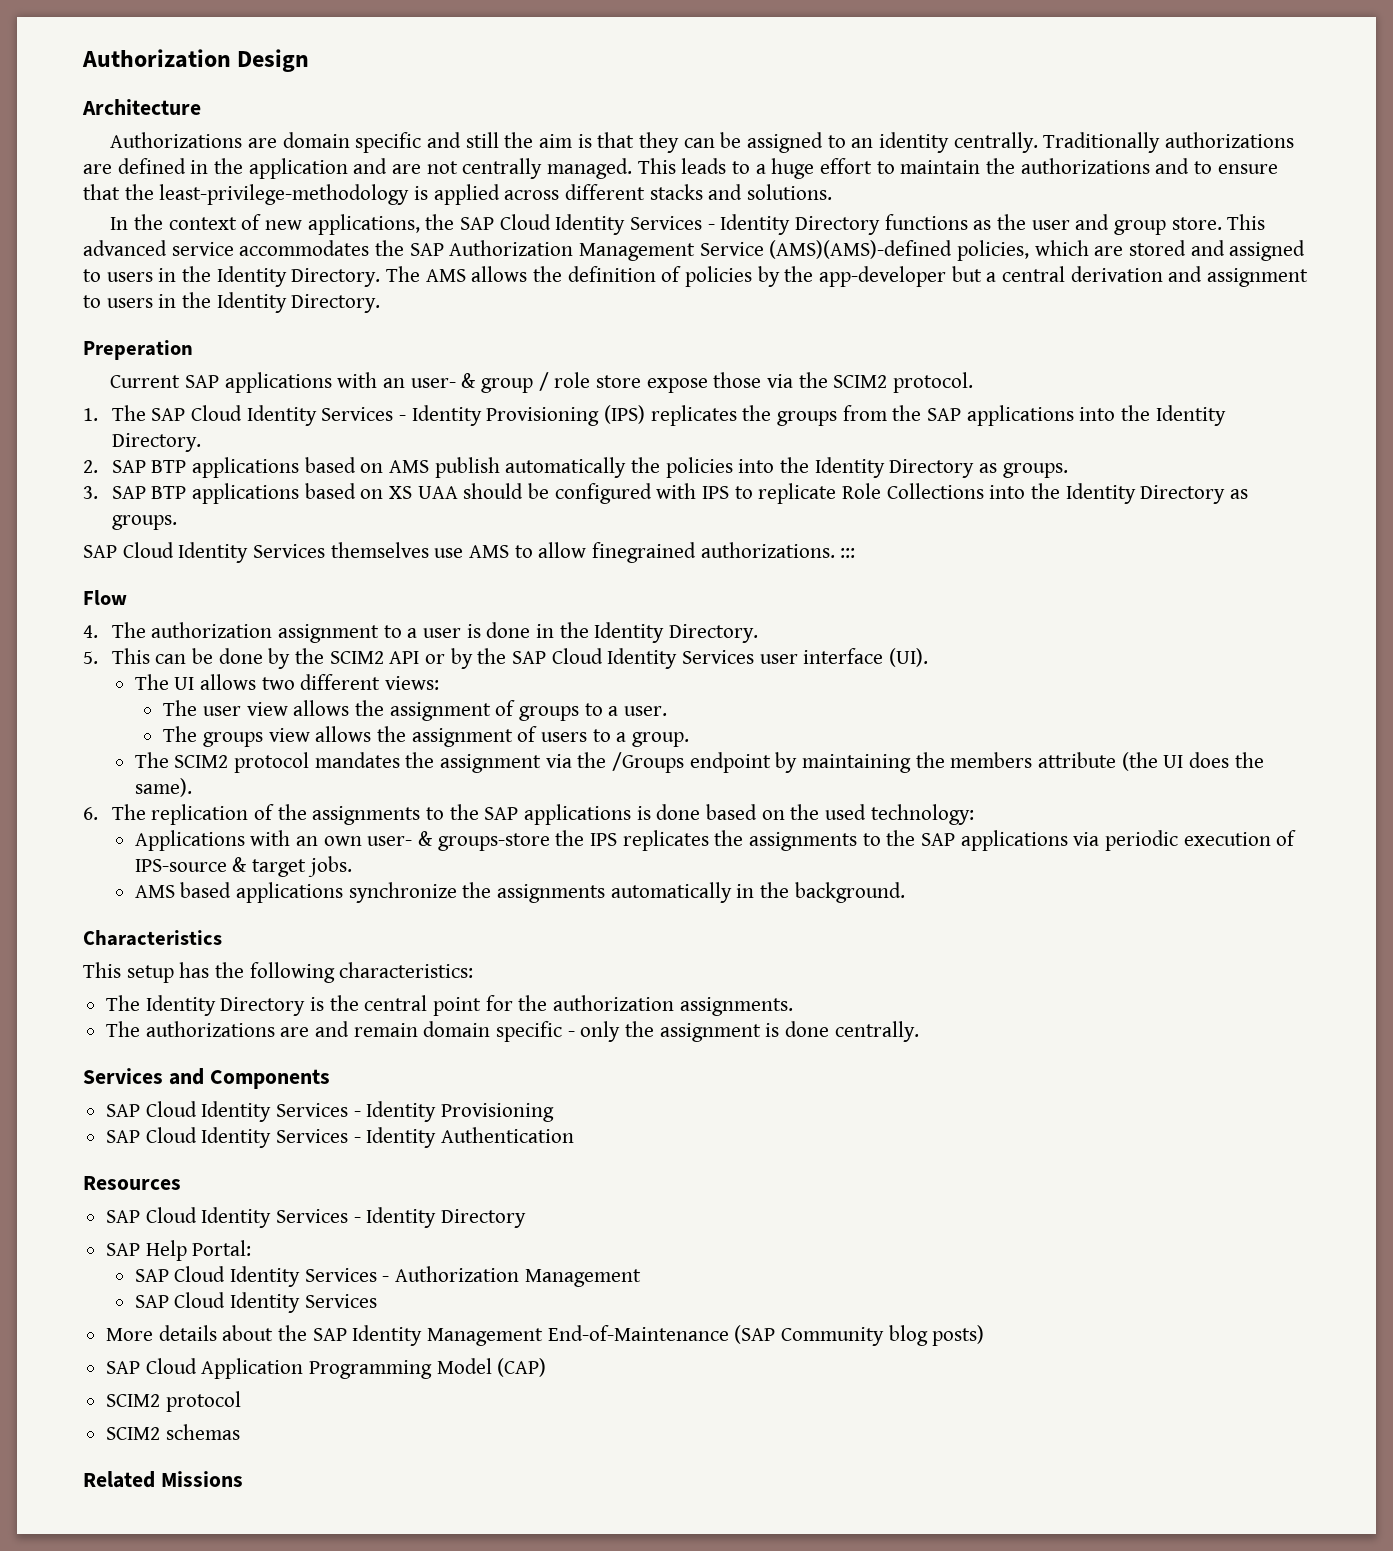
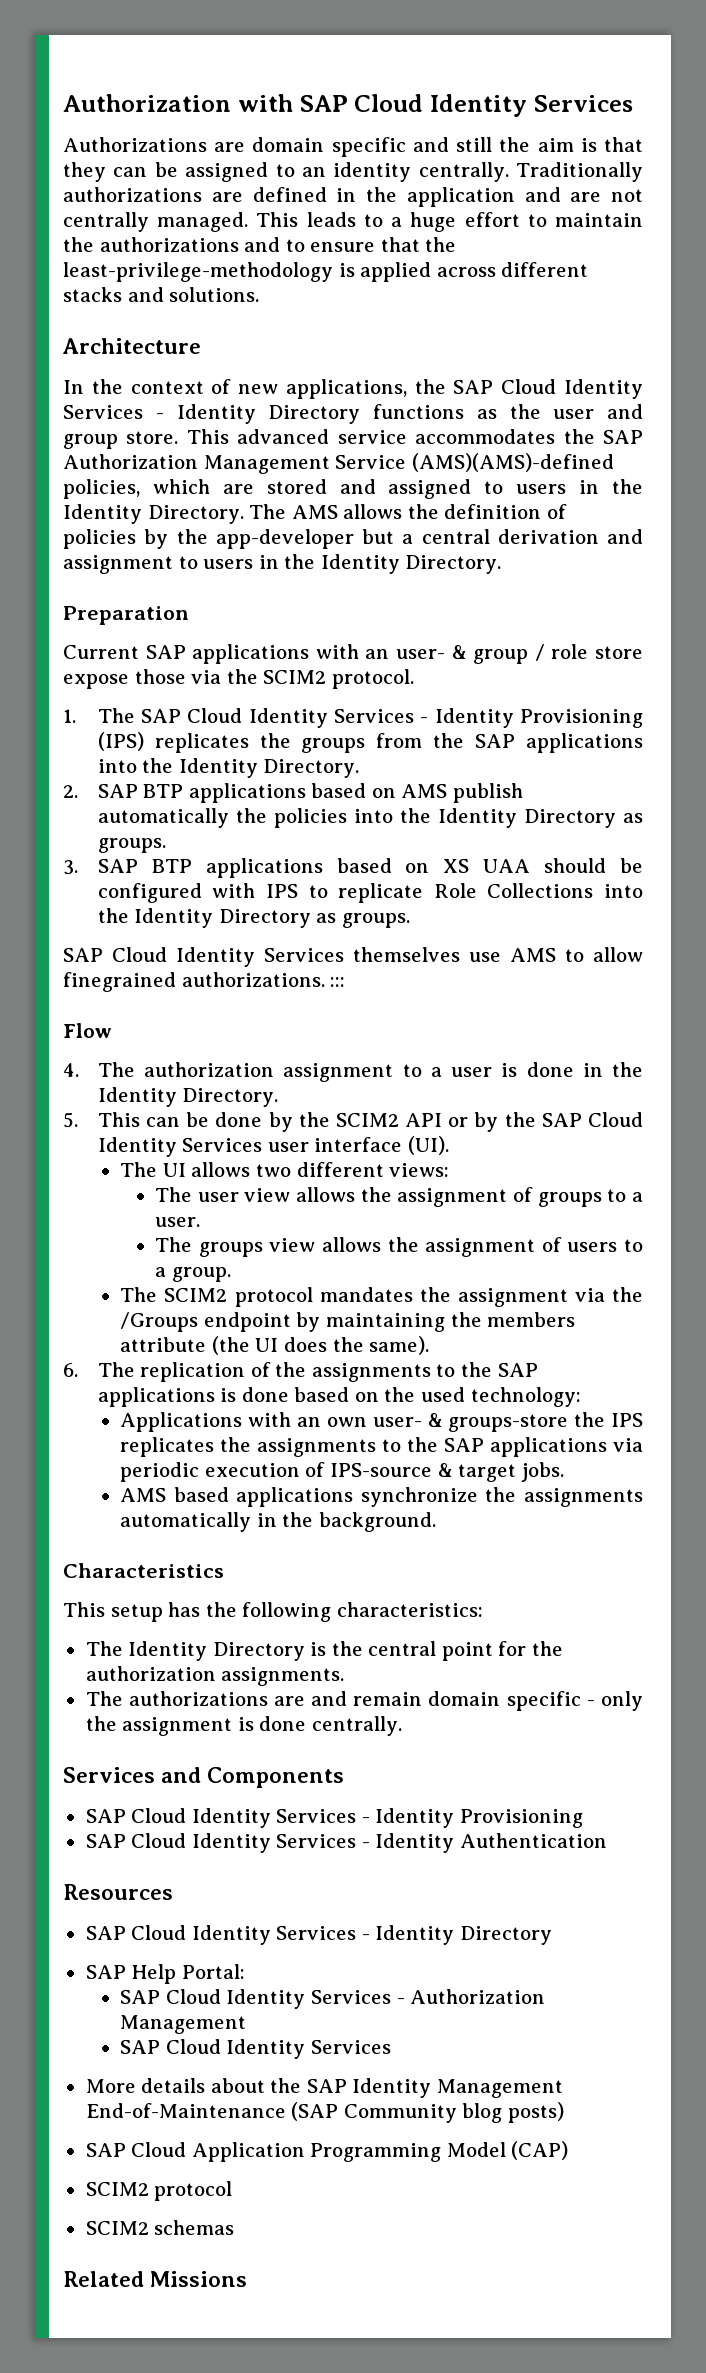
- Authorization Design
- Architecture
+ Authorization with SAP Cloud Identity Services
+ Architecture
- Preperation
+ Preparation

